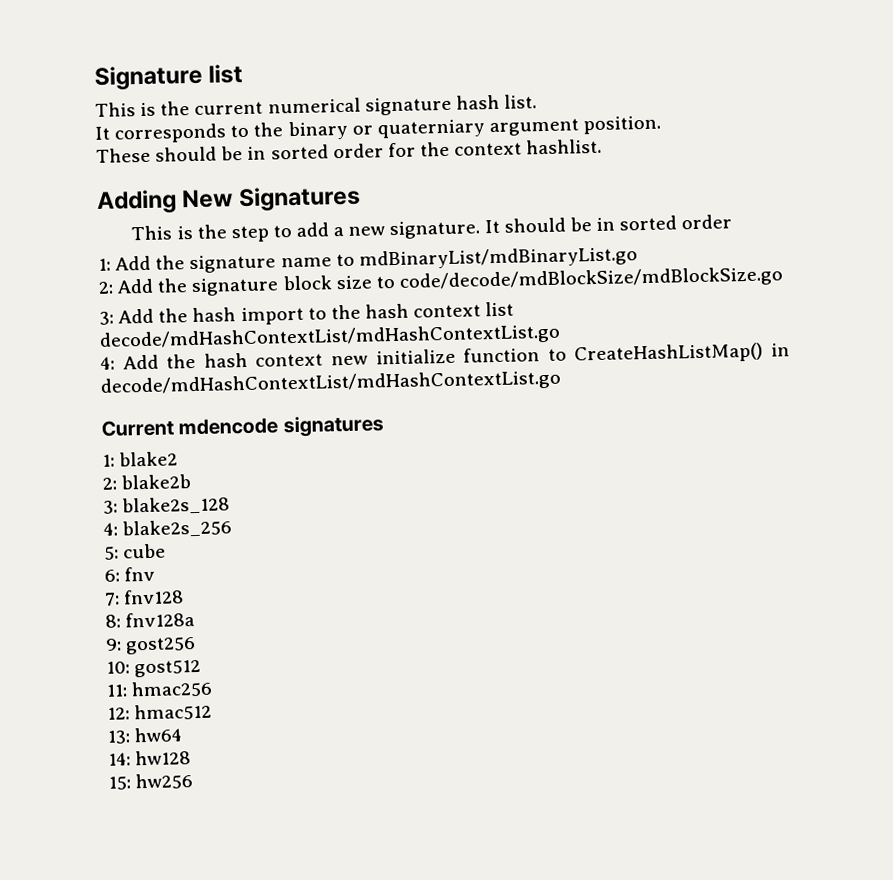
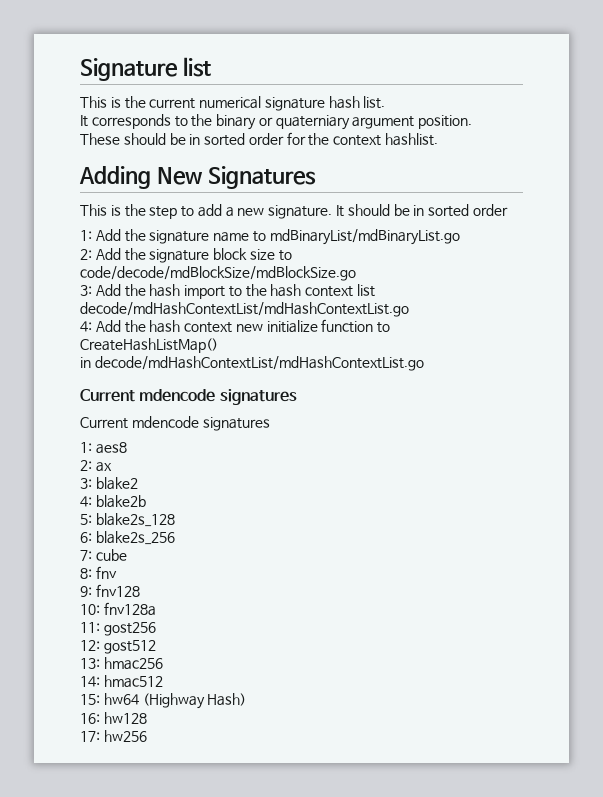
- 4: Add the hash context new initialize function to CreateHashListMap() in decode/mdHashContextList/mdHashContextList.go
+ 4: Add the hash context new initialize function to CreateHashListMap()
+ in decode/mdHashContextList/mdHashContextList.go
  Current mdencode signatures
- 1: blake2
+ Current mdencode signatures
+ 1: aes8
+ 2: ax
+ 3: blake2
- 2: blake2b
+ 4: blake2b
- 3: blake2s_128
+ 5: blake2s_128
- 4: blake2s_256
+ 6: blake2s_256
- 5: cube
+ 7: cube
- 6: fnv
+ 8: fnv
- 7: fnv128
+ 9: fnv128
- 8: fnv128a
+ 10: fnv128a
- 9: gost256
+ 11: gost256
- 10: gost512
+ 12: gost512
- 11: hmac256
+ 13: hmac256
- 12: hmac512
+ 14: hmac512
- 13: hw64
- 14: hw128
+ 15: hw64 (Highway Hash)
+ 16: hw128
- 15: hw256
+ 17: hw256

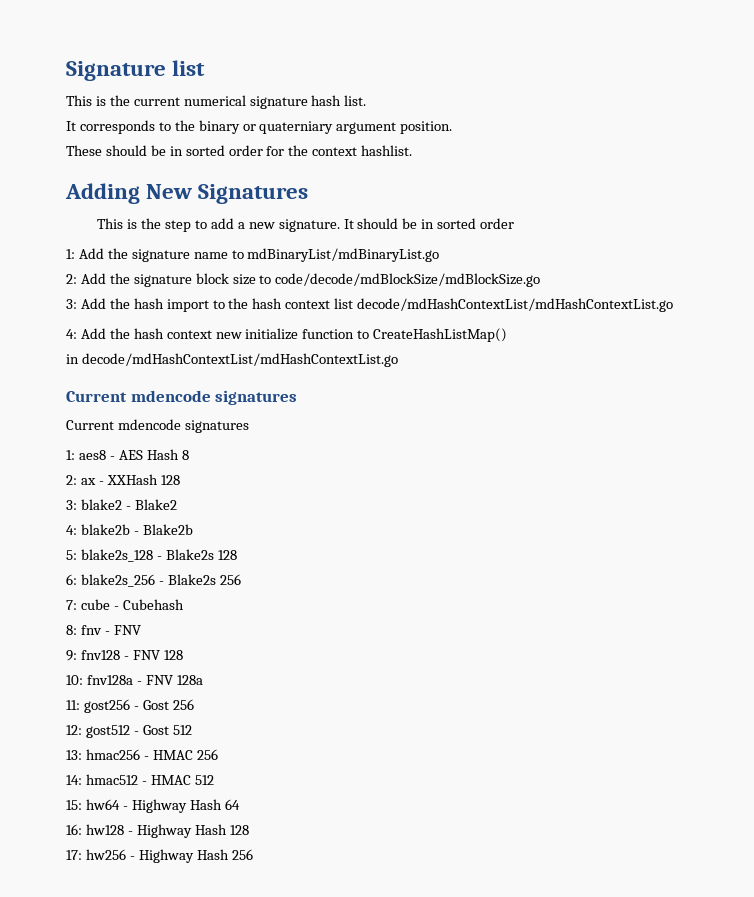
- 1: aes8
+ 1: aes8 - AES Hash 8
- 2: ax
+ 2: ax - XXHash 128
- 3: blake2
+ 3: blake2 - Blake2
- 4: blake2b
+ 4: blake2b - Blake2b
- 5: blake2s_128
+ 5: blake2s_128 - Blake2s 128
- 6: blake2s_256
+ 6: blake2s_256 - Blake2s 256
- 7: cube
+ 7: cube - Cubehash
- 8: fnv
+ 8: fnv - FNV
- 9: fnv128
+ 9: fnv128 - FNV 128
- 10: fnv128a
+ 10: fnv128a - FNV 128a
- 11: gost256
+ 11: gost256 - Gost 256
- 12: gost512
+ 12: gost512 - Gost 512
- 13: hmac256
+ 13: hmac256 - HMAC 256
- 14: hmac512
+ 14: hmac512 - HMAC 512
- 15: hw64 (Highway Hash)
- 16: hw128
- 17: hw256
+ 15: hw64 - Highway Hash 64
+ 16: hw128 - Highway Hash 128
+ 17: hw256 - Highway Hash 256

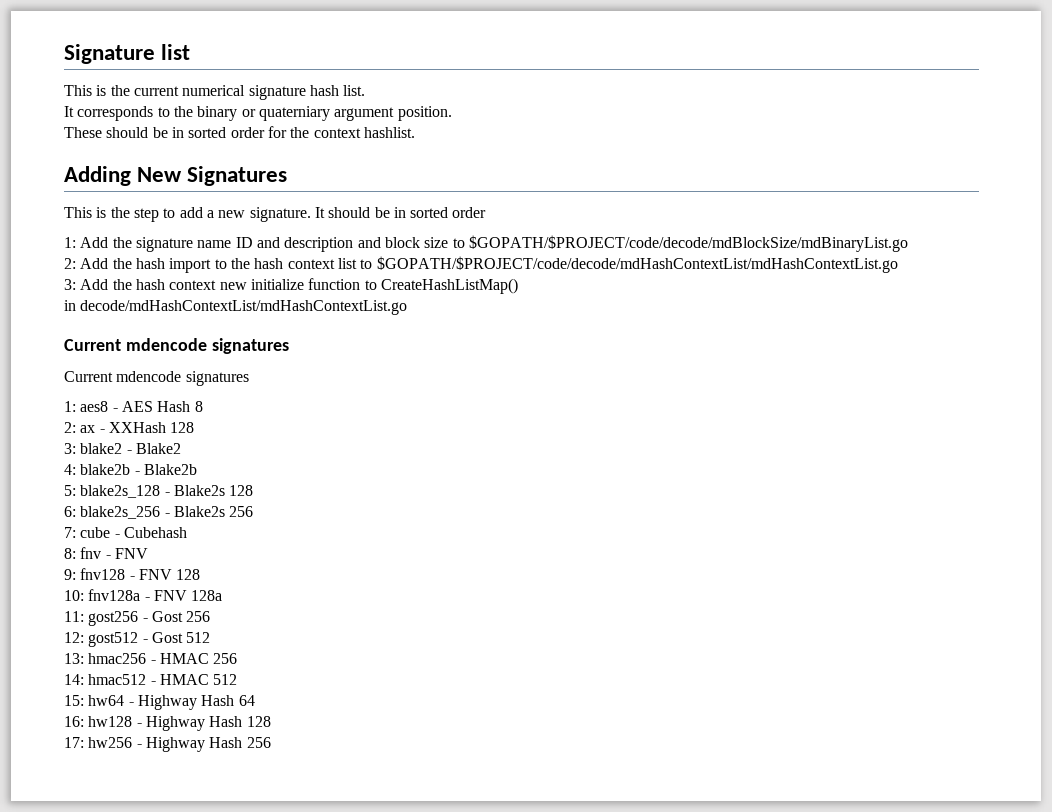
- 1: Add the signature name to mdBinaryList/mdBinaryList.go
- 2: Add the signature block size to code/decode/mdBlockSize/mdBlockSize.go
- 3: Add the hash import to the hash context list decode/mdHashContextList/mdHashContextList.go
- 4: Add the hash context new initialize function to CreateHashListMap()
+ 1: Add the signature name ID and description and block size to $GOPATH/$PROJECT/code/decode/mdBlockSize/mdBinaryList.go
+ 2: Add the hash import to the hash context list to $GOPATH/$PROJECT/code/decode/mdHashContextList/mdHashContextList.go
+ 3: Add the hash context new initialize function to CreateHashListMap()

